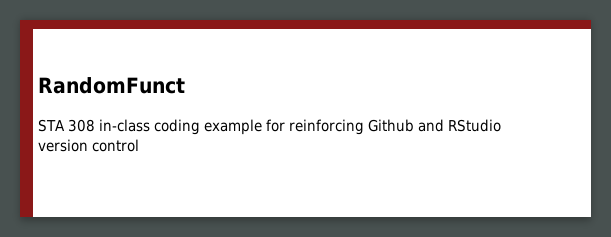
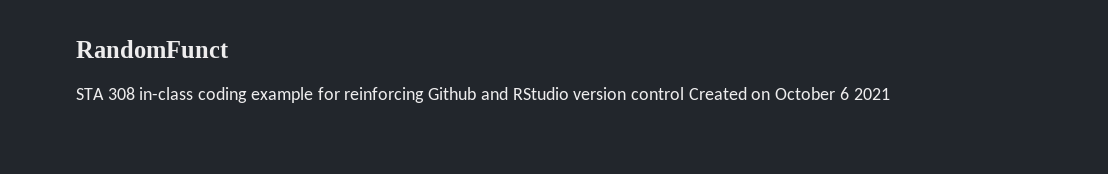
- STA 308 in-class coding example for reinforcing Github and RStudio version control
+ STA 308 in-class coding example for reinforcing Github and RStudio version control Created on October 6 2021

